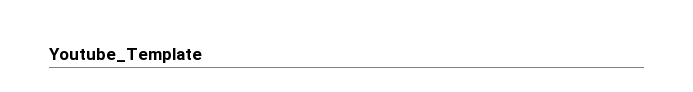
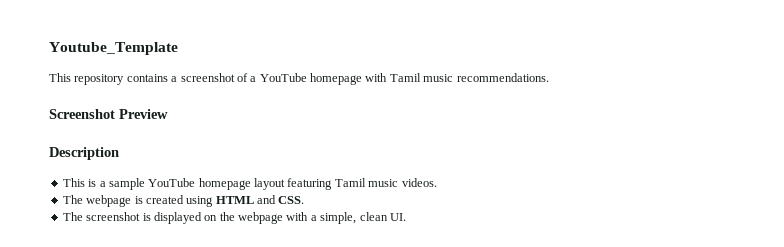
+ This repository contains a screenshot of a YouTube homepage with Tamil music recommendations.
+ Screenshot Preview
+ Description
+ This is a sample YouTube homepage layout featuring Tamil music videos.
+ The webpage is created using HTML and CSS.
+ The screenshot is displayed on the webpage with a simple, clean UI.

